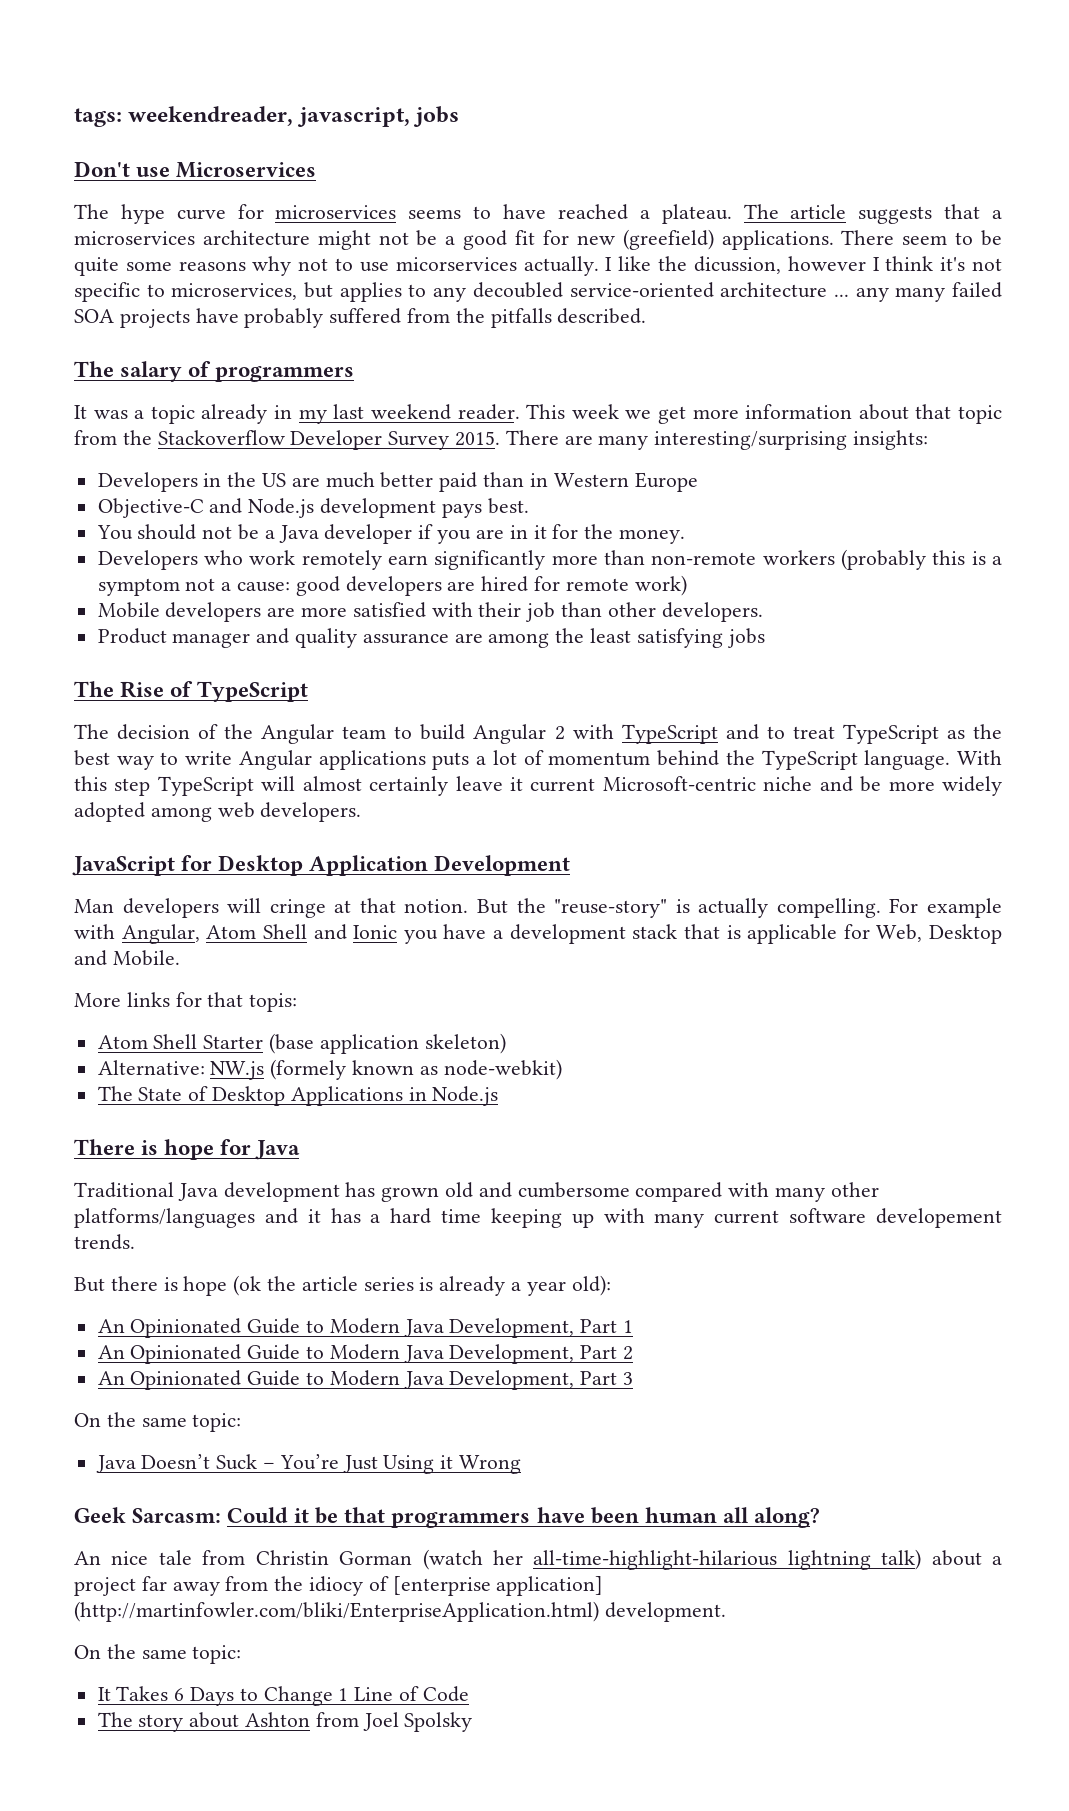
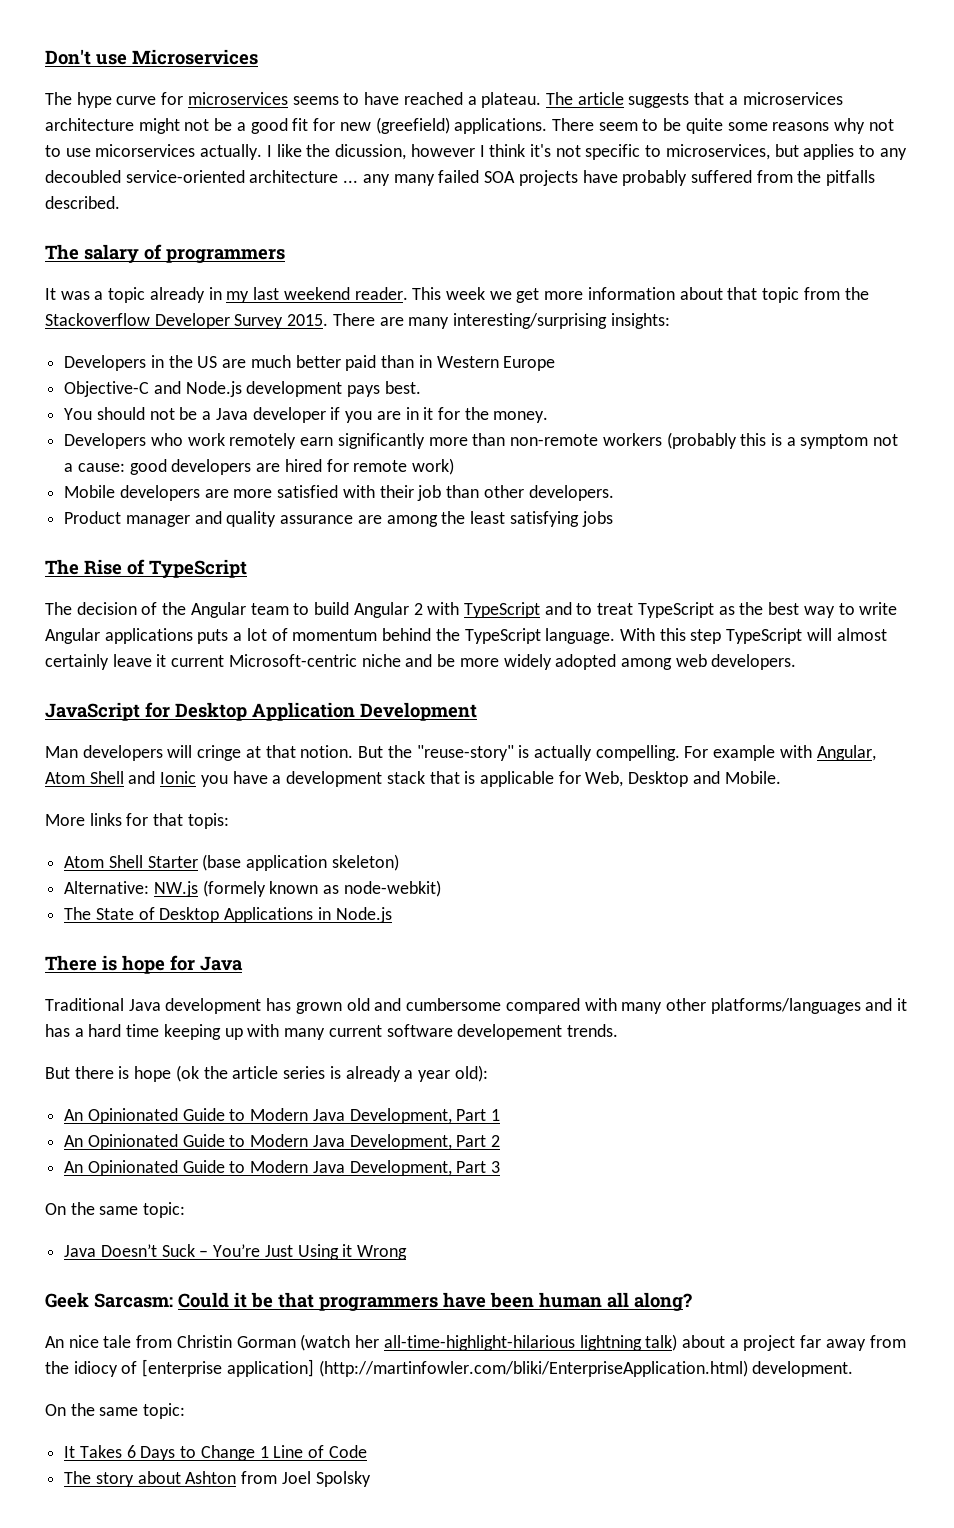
- tags: weekendreader, javascript, jobs

